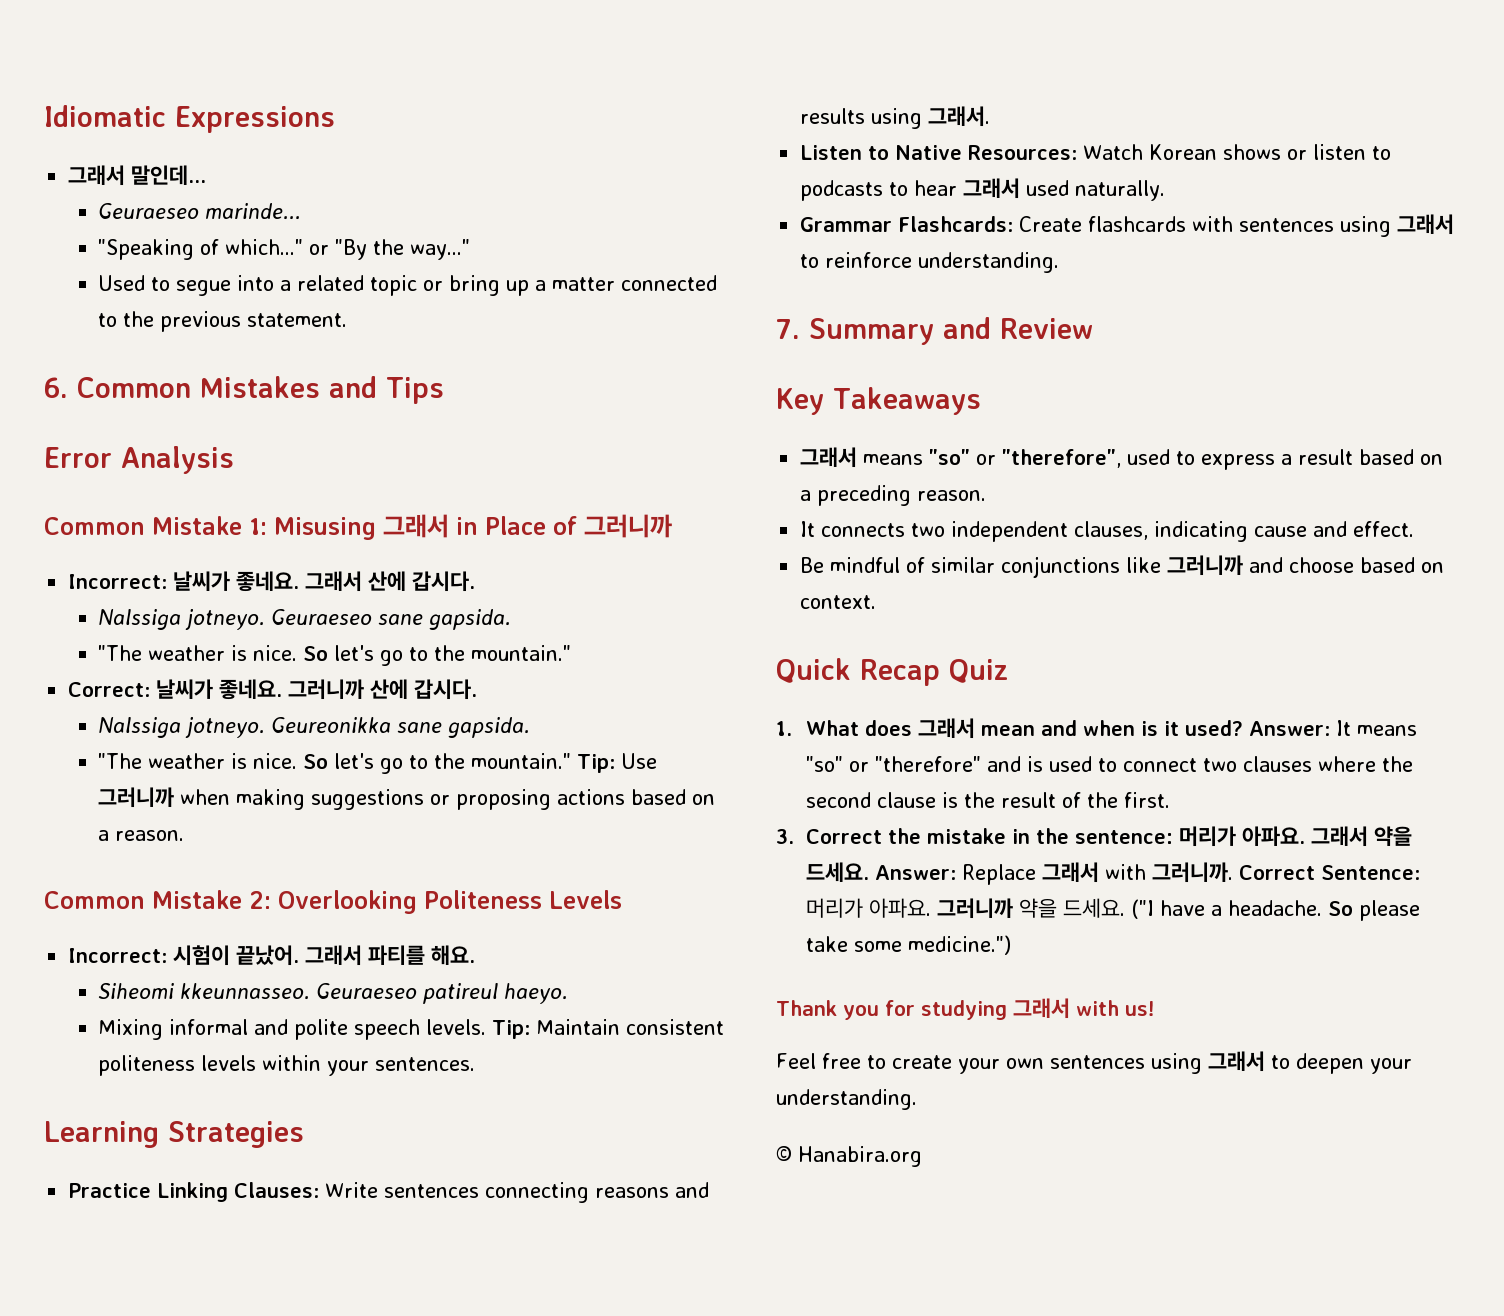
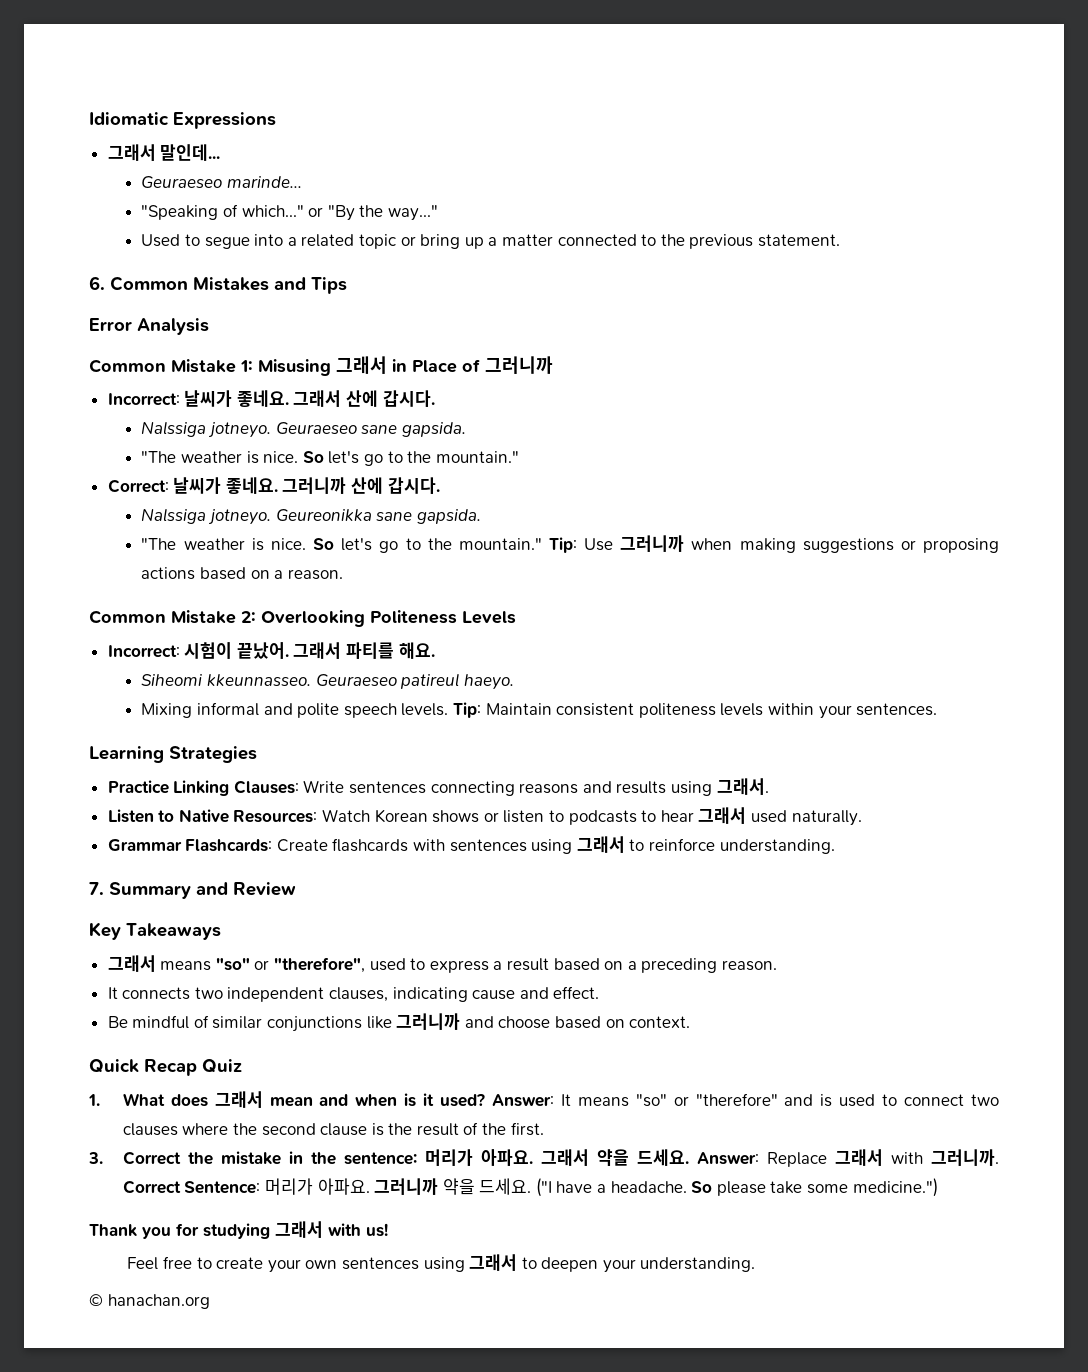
- © Hanabira.org
+ © hanachan.org

